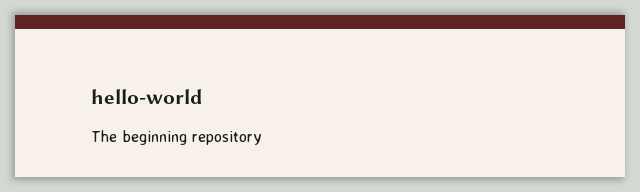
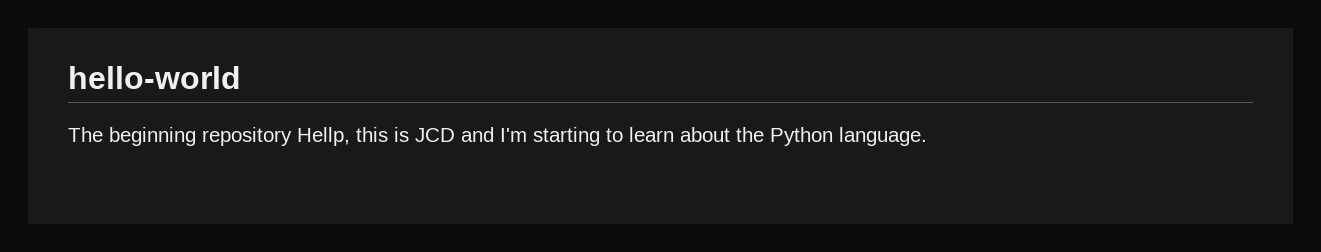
- The beginning repository
+ The beginning repository Hellp, this is JCD and I'm starting to learn about the Python language.

